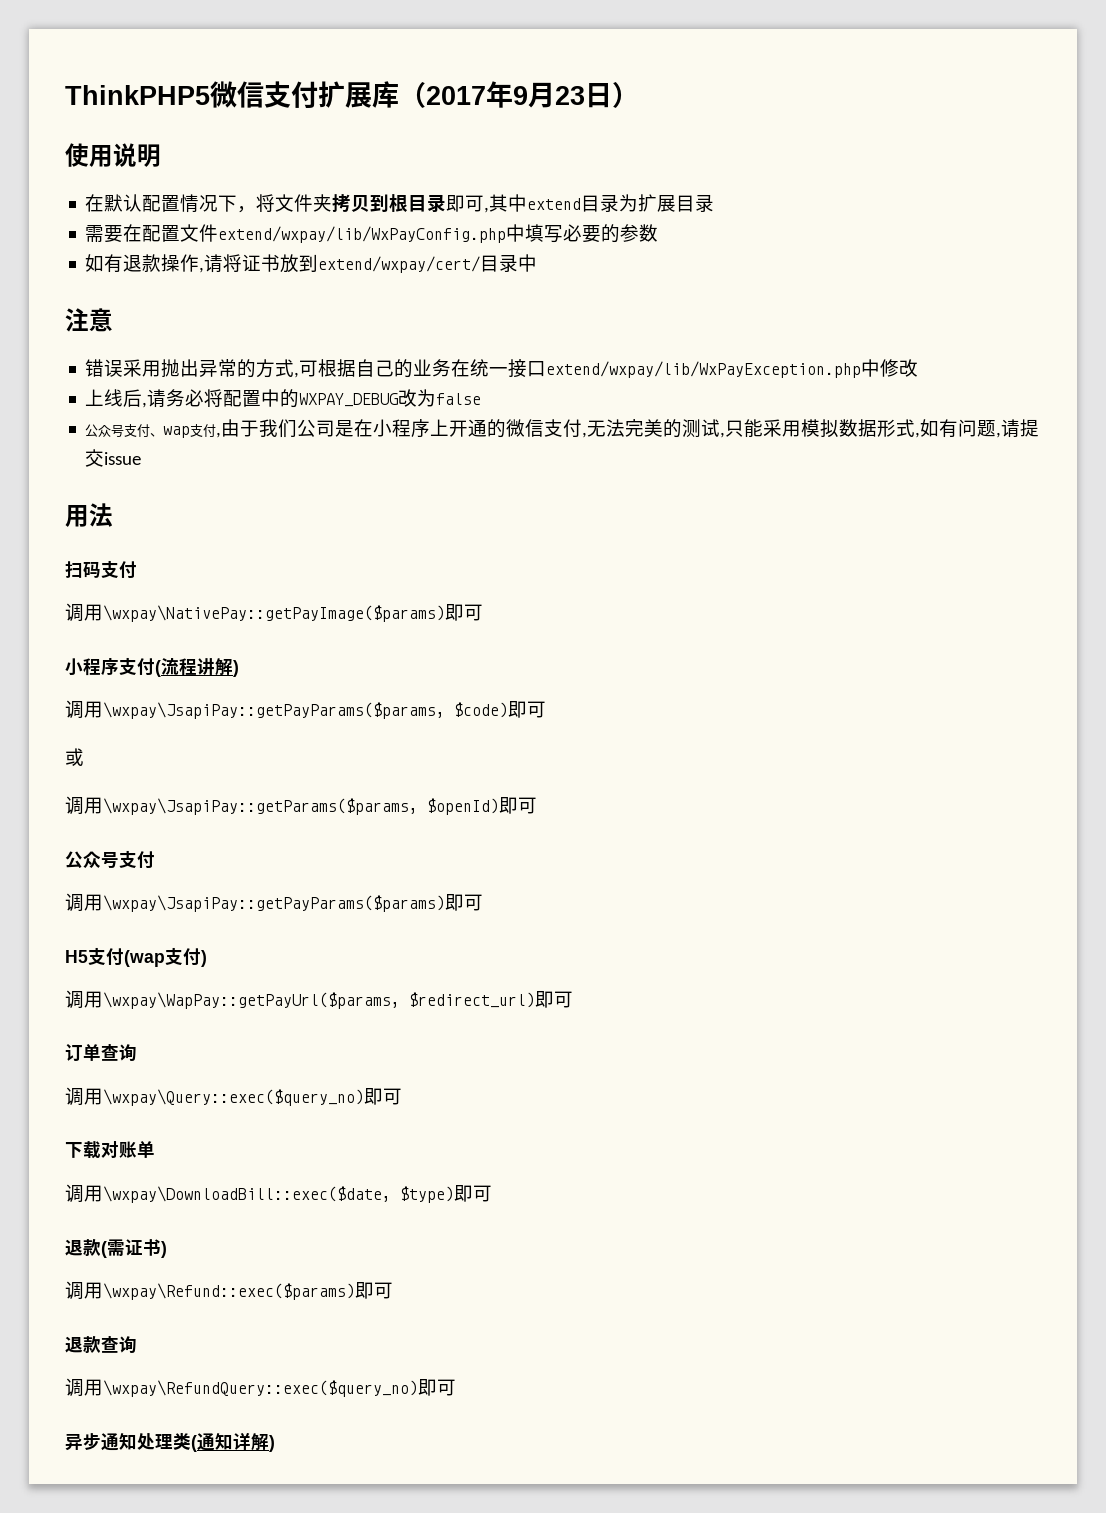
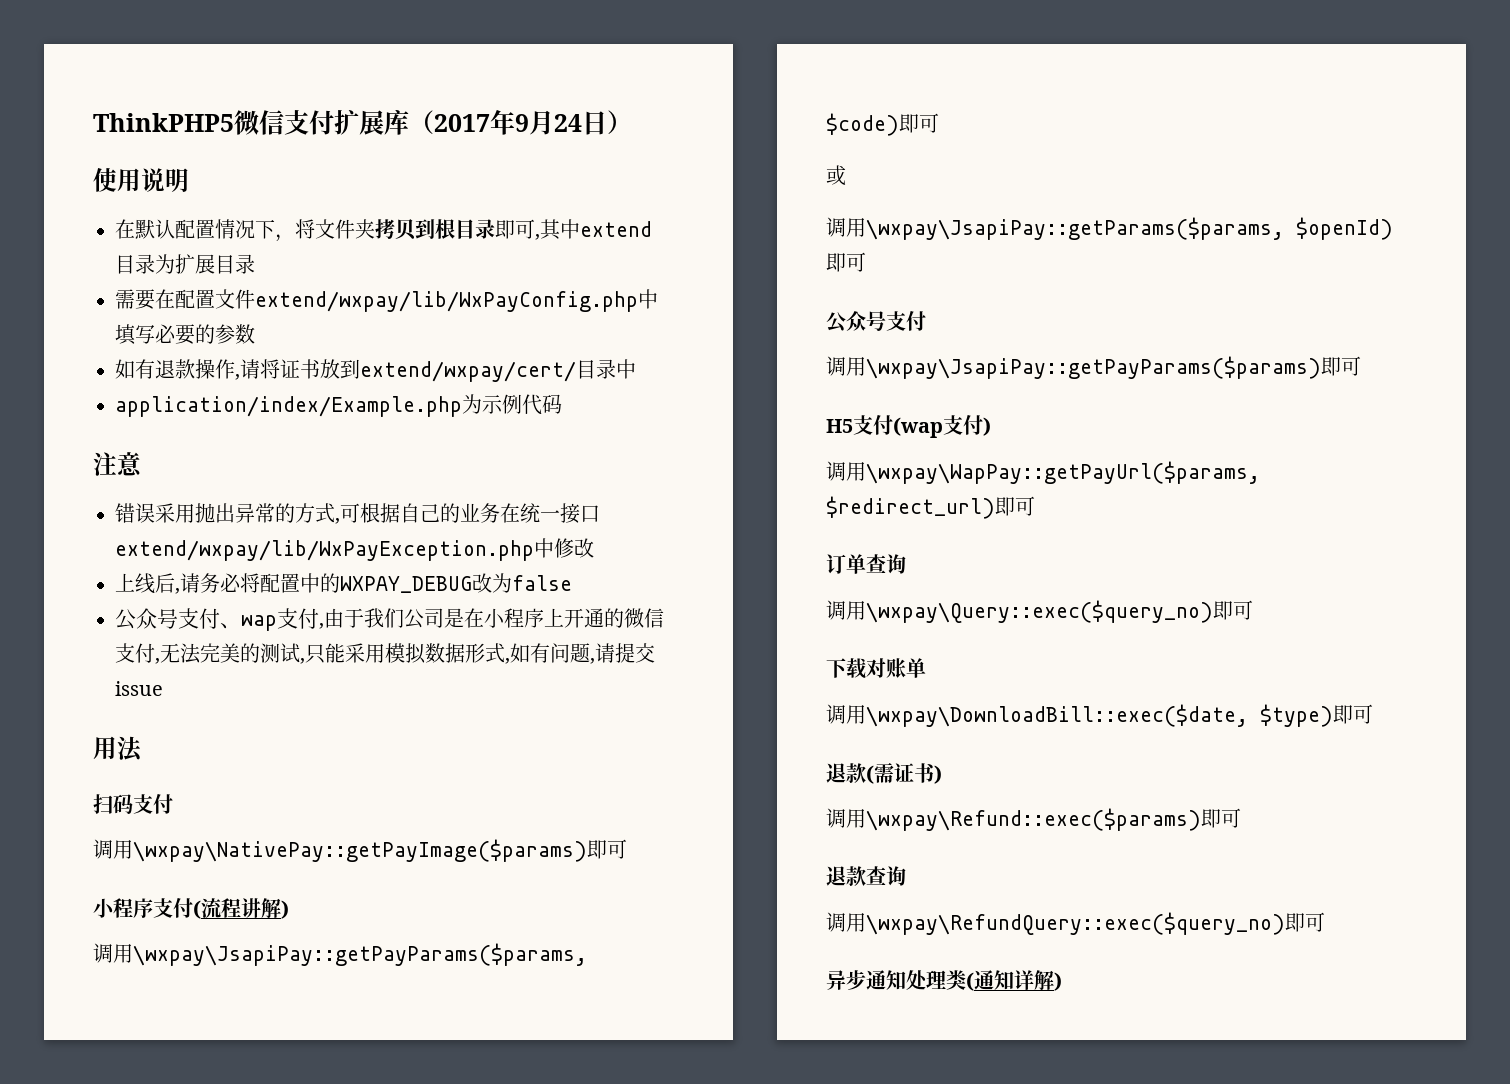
- ThinkPHP5微信支付扩展库（2017年9月23日）
+ ThinkPHP5微信支付扩展库（2017年9月24日）
+ application/index/Example.php为示例代码

